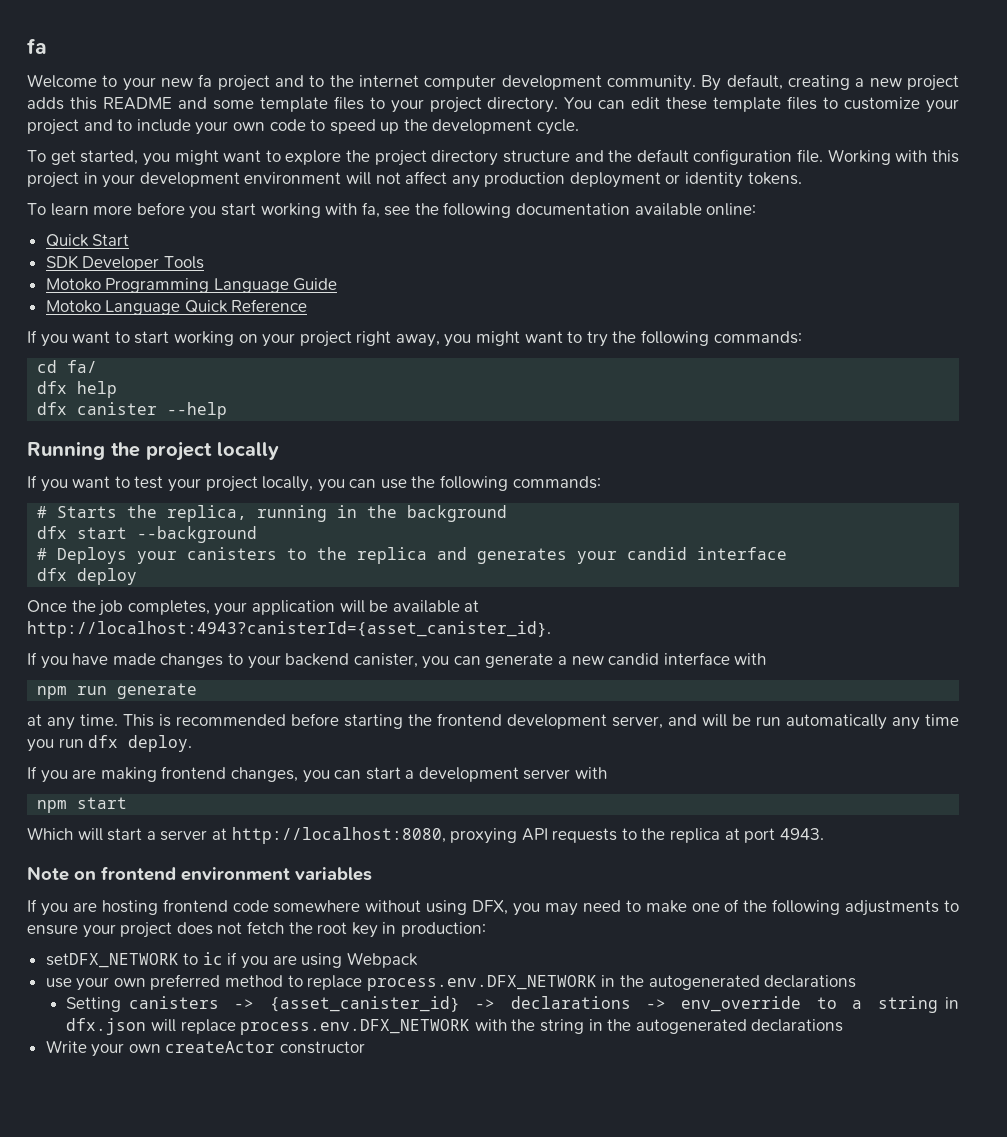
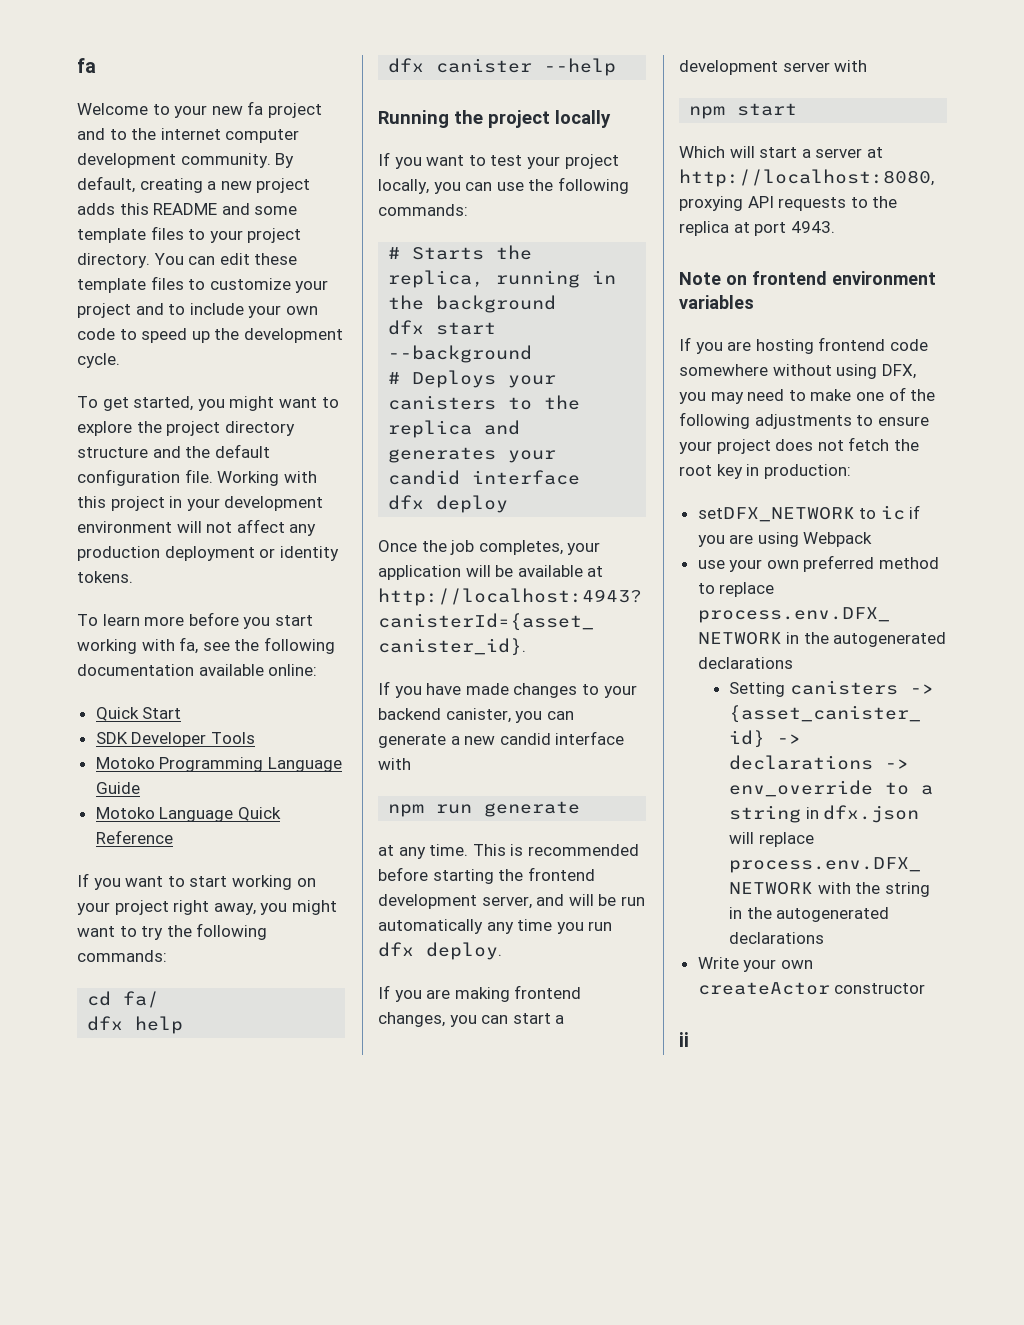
+ ii

